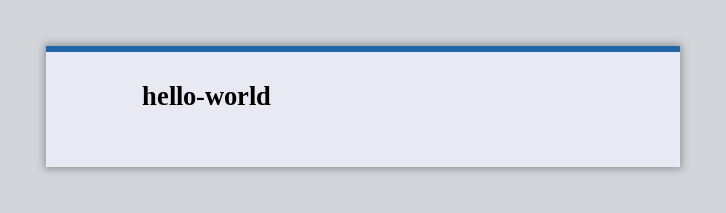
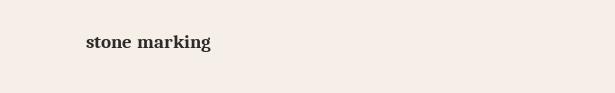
- hello-world
+ stone marking

